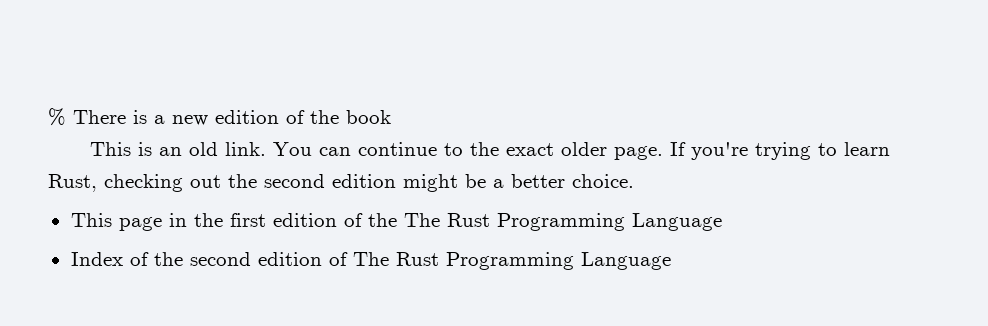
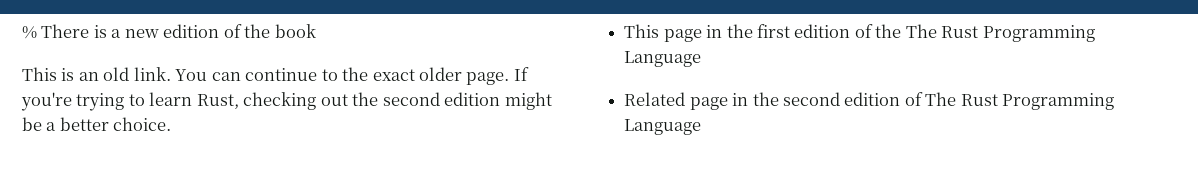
- Index of the second edition of The Rust Programming Language
+ Related page in the second edition of The Rust Programming Language

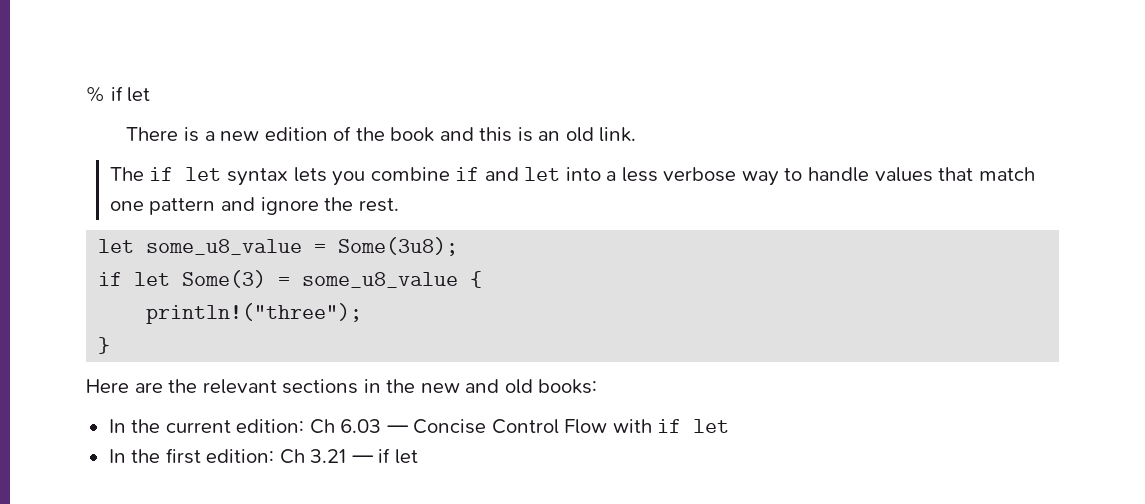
- % There is a new edition of the book
- This is an old link. You can continue to the exact older page. If you're trying to learn Rust, checking out the second edition might be a better choice.
- This page in the first edition of the The Rust Programming Language
- Related page in the second edition of The Rust Programming Language
+ % if let
+ There is a new edition of the book and this is an old link.
+ The if let syntax lets you combine if and let into a less verbose way to handle values that match one pattern and ignore the rest.
+ let some_u8_value = Some(3u8);
+ if let Some(3) = some_u8_value {
+ println!("three");
+ }
+ Here are the relevant sections in the new and old books:
+ In the current edition: Ch 6.03 — Concise Control Flow with if let
+ In the first edition: Ch 3.21 — if let

